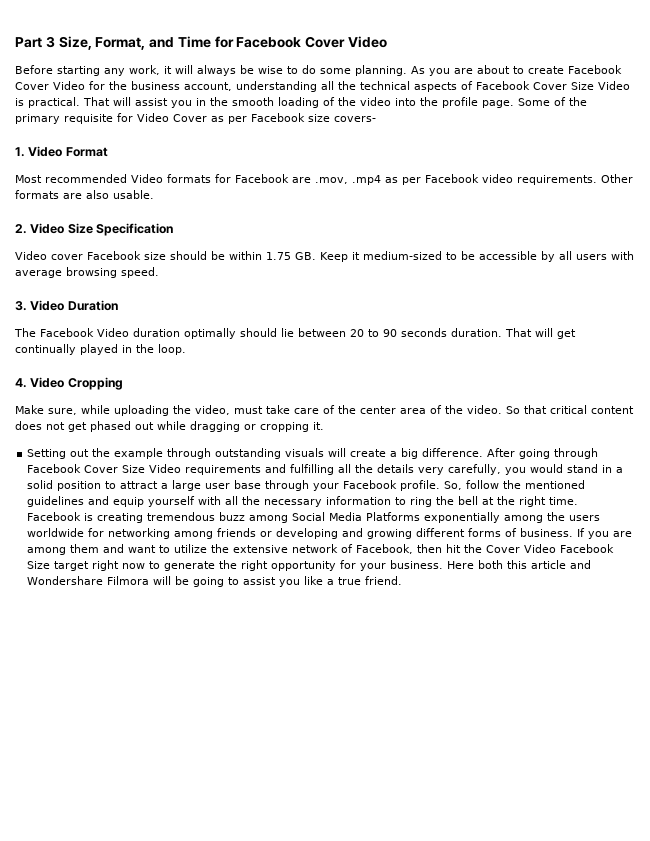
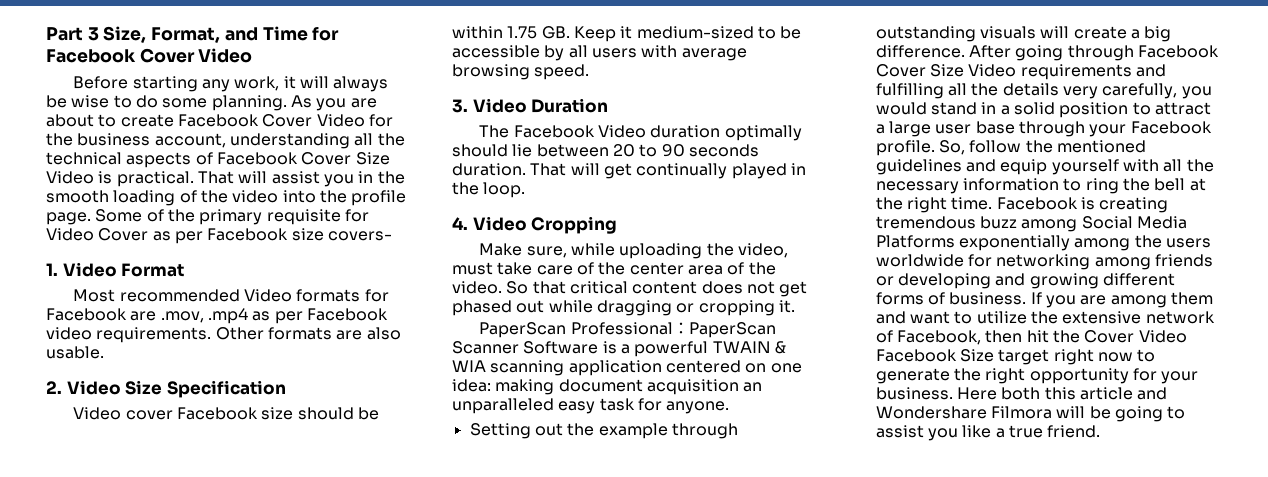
+ PaperScan Professional：PaperScan Scanner Software is a powerful TWAIN & WIA scanning application centered on one idea: making document acquisition an unparalleled easy task for anyone.

